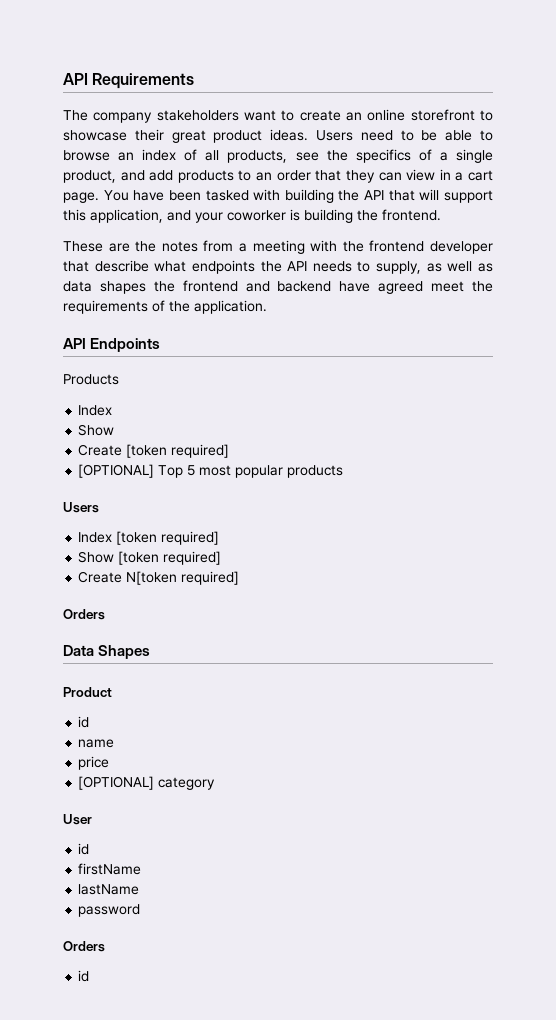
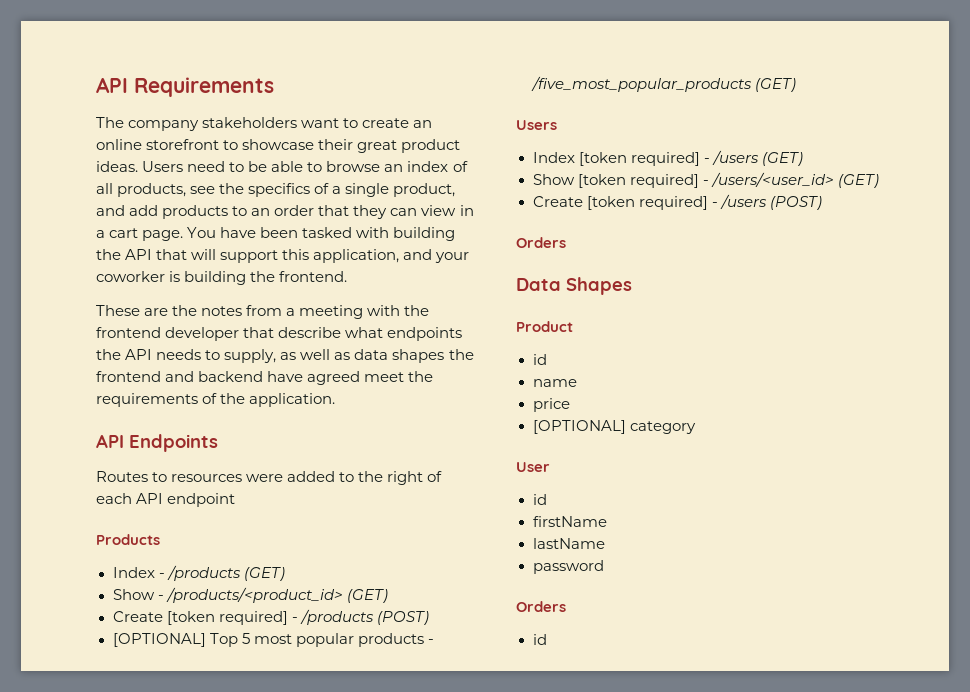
+ Routes to resources were added to the right of each API endpoint
  Products
- Index
- Show
- Create [token required]
+ Index - /products (GET)
+ Show - /products/<product_id> (GET)
+ Create [token required] - /products (POST)
- [OPTIONAL] Top 5 most popular products
+ [OPTIONAL] Top 5 most popular products - /five_most_popular_products (GET)
- Index [token required]
+ Index [token required] - /users (GET)
- Show [token required]
- Create N[token required]
+ Show [token required] - /users/<user_id> (GET)
+ Create [token required] - /users (POST)

